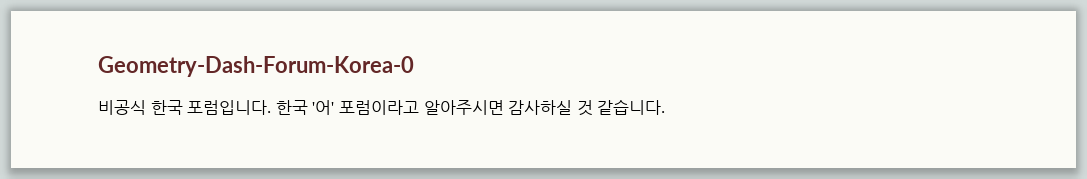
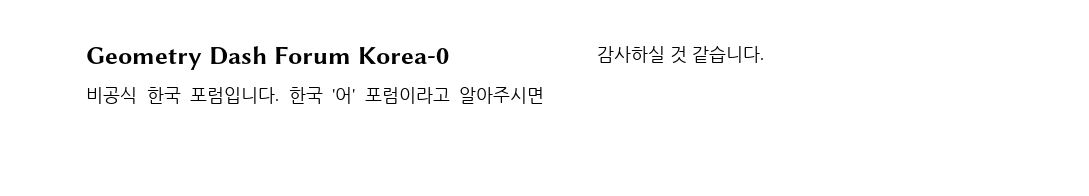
- Geometry-Dash-Forum-Korea-0
+ Geometry Dash Forum Korea-0

